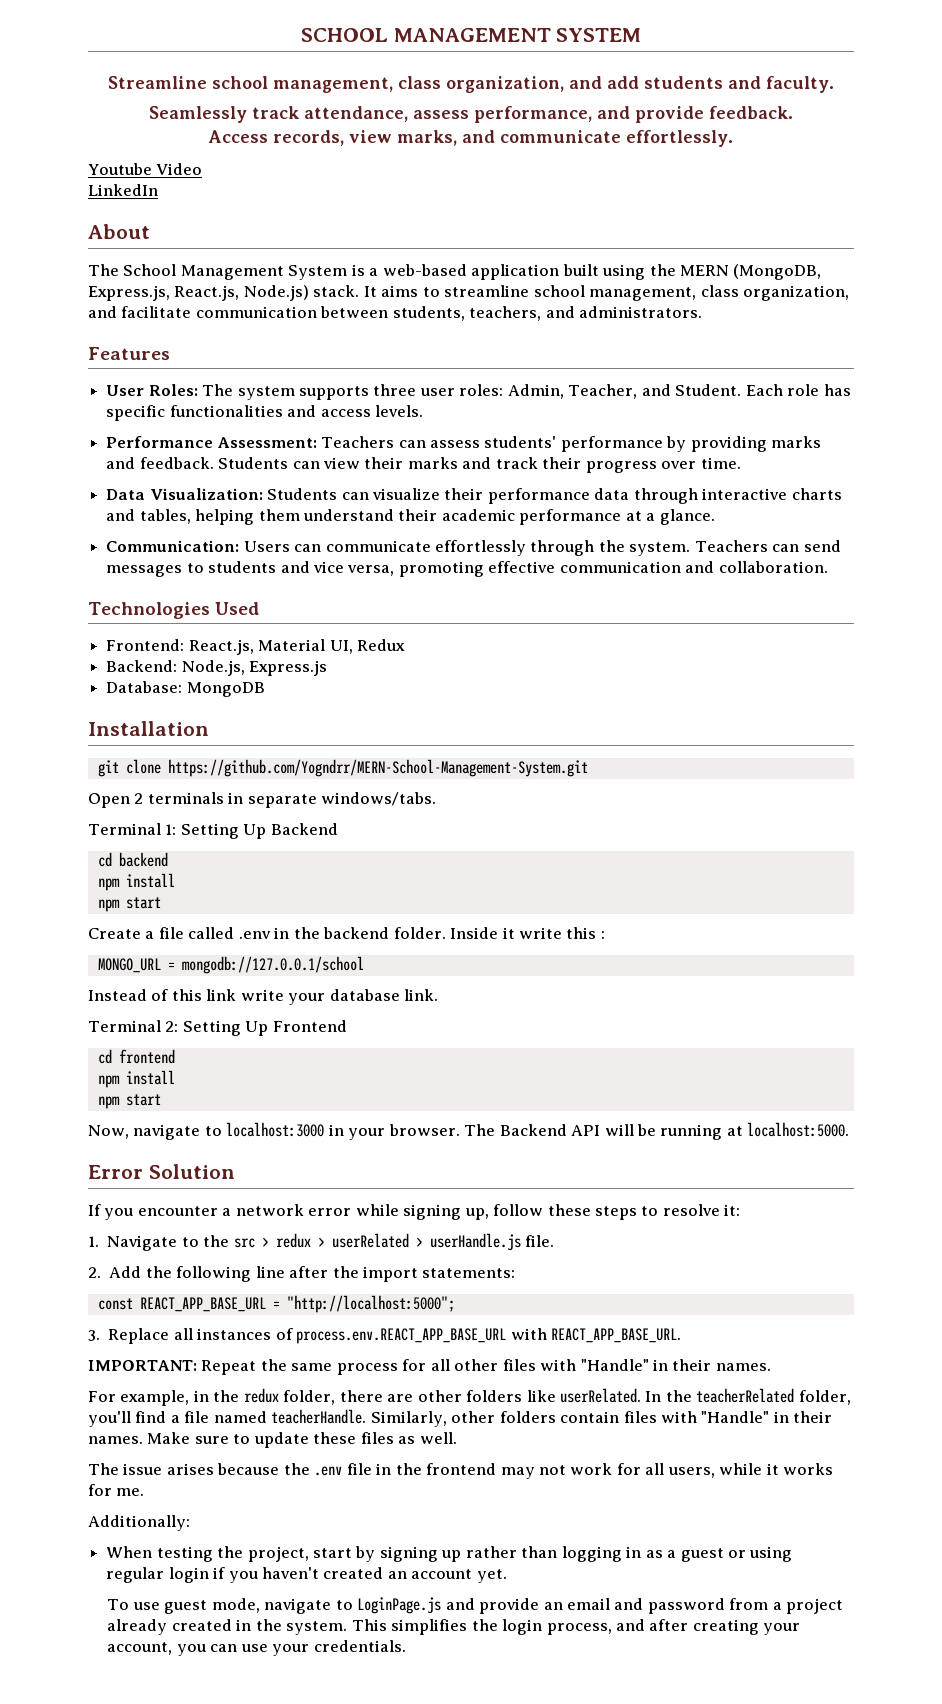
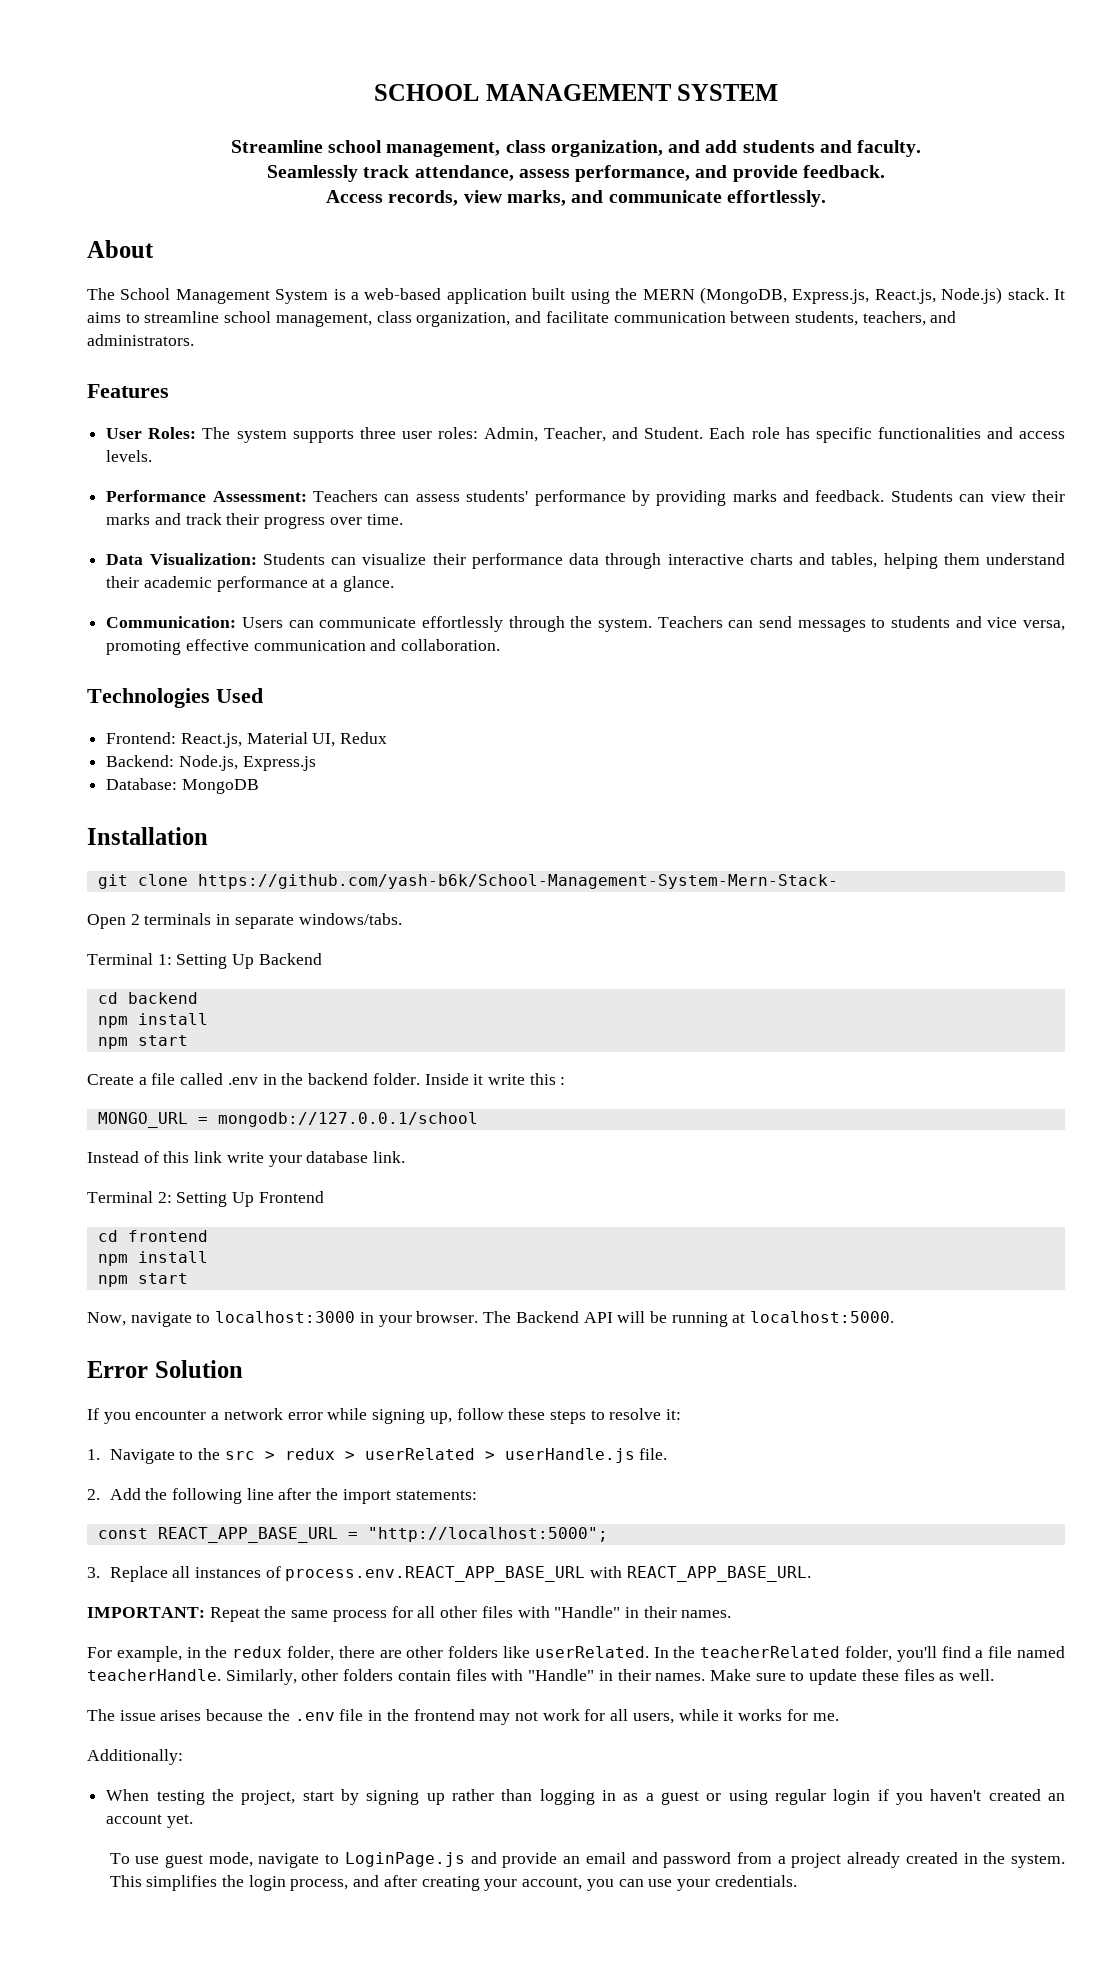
- Youtube Video
- LinkedIn
- git clone https://github.com/Yogndrr/MERN-School-Management-System.git
+ git clone https://github.com/yash-b6k/School-Management-System-Mern-Stack-

